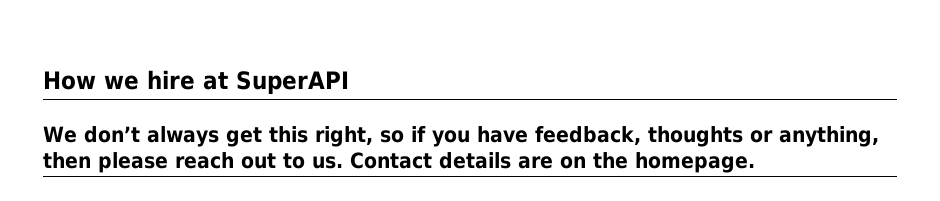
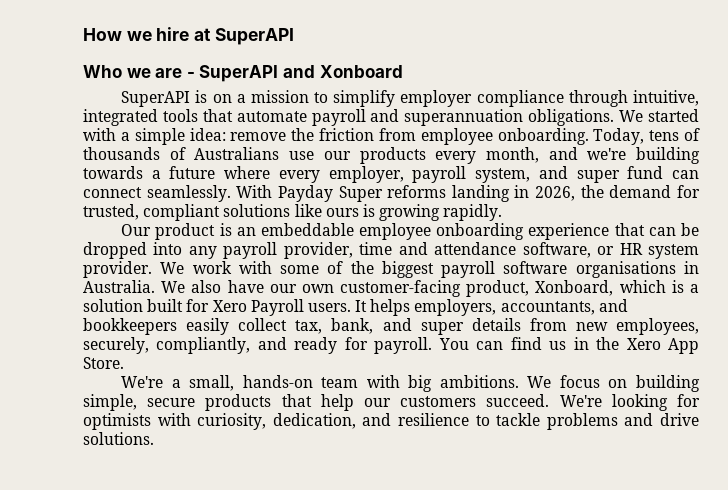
- We don’t always get this right, so if you have feedback, thoughts or anything, then please reach out to us. Contact details are on the homepage.
+ Who we are - SuperAPI and Xonboard
+ SuperAPI is on a mission to simplify employer compliance through intuitive, integrated tools that automate payroll and superannuation obligations. We started with a simple idea: remove the friction from employee onboarding. Today, tens of thousands of Australians use our products every month, and we're building towards a future where every employer, payroll system, and super fund can connect seamlessly. With Payday Super reforms landing in 2026, the demand for trusted, compliant solutions like ours is growing rapidly.
+ Our product is an embeddable employee onboarding experience that can be dropped into any payroll provider, time and attendance software, or HR system provider. We work with some of the biggest payroll software organisations in Australia. We also have our own customer-facing product, Xonboard, which is a solution built for Xero Payroll users. It helps employers, accountants, and bookkeepers easily collect tax, bank, and super details from new employees, securely, compliantly, and ready for payroll. You can find us in the Xero App Store.
+ We're a small, hands-on team with big ambitions. We focus on building simple, secure products that help our customers succeed. We're looking for optimists with curiosity, dedication, and resilience to tackle problems and drive solutions.

